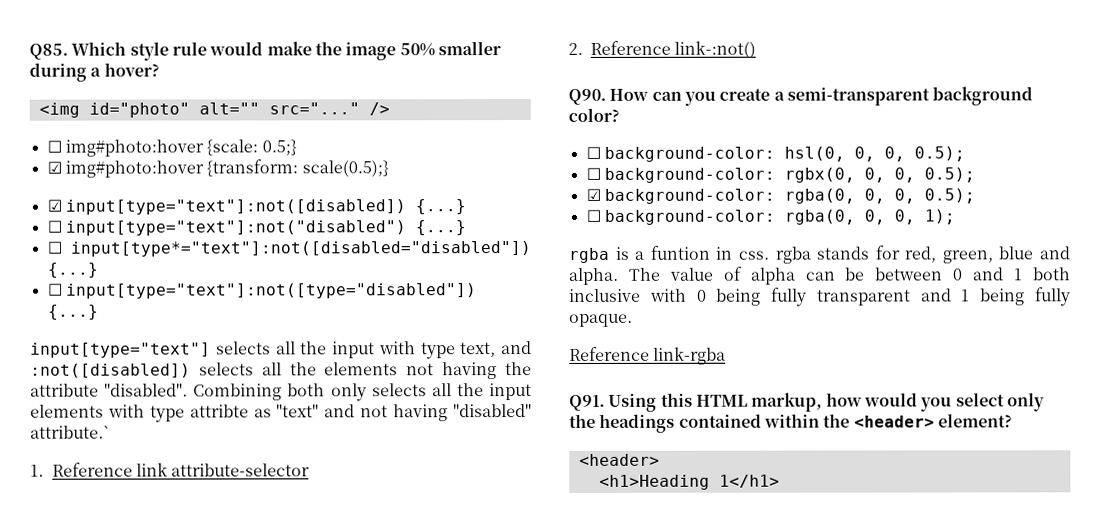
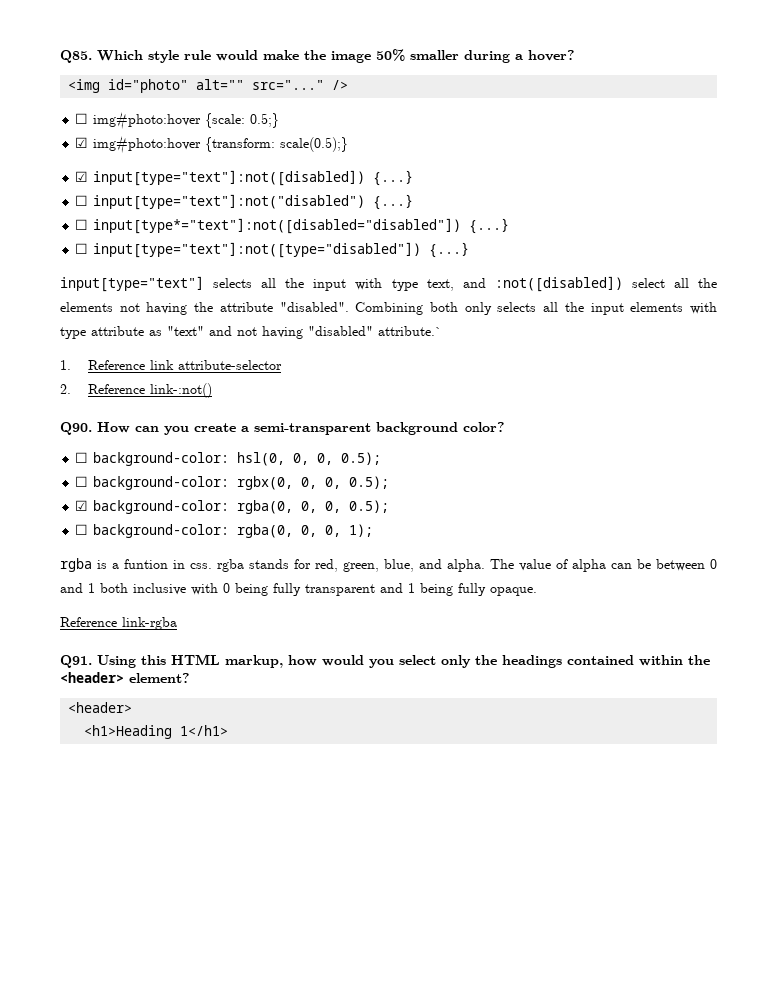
- input[type="text"] selects all the input with type text, and :not([disabled]) selects all the elements not having the attribute "disabled".
+ input[type="text"] selects all the input with type text, and :not([disabled]) select all the elements not having the attribute "disabled".
- Combining both only selects all the input elements with type attribte as "text" and not having "disabled" attribute.`
+ Combining both only selects all the input elements with type attribute as "text" and not having "disabled" attribute.`
- rgba is a funtion in css. rgba stands for red, green, blue and alpha.
+ rgba is a funtion in css. rgba stands for red, green, blue, and alpha.

